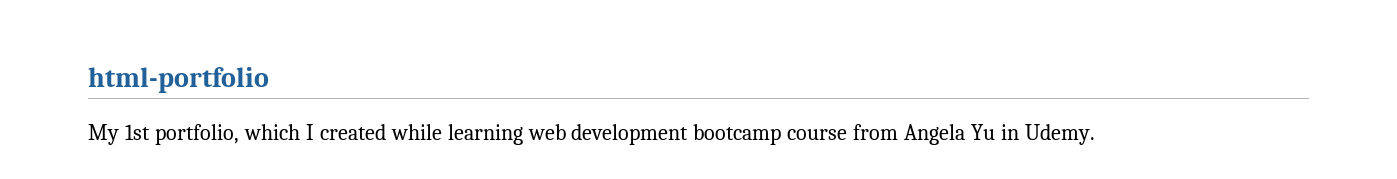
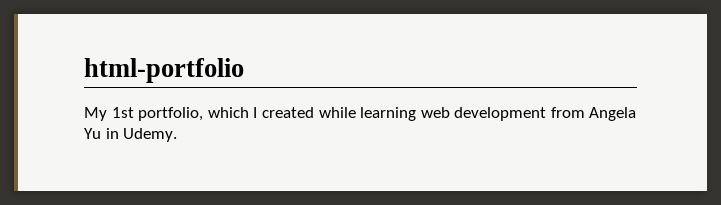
- My 1st portfolio, which I created while learning web development bootcamp course from Angela Yu in Udemy.
+ My 1st portfolio, which I created while learning web development from Angela Yu in Udemy.

